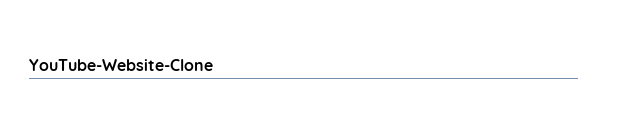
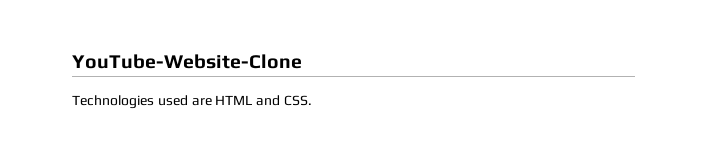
+ Technologies used are HTML and CSS.

